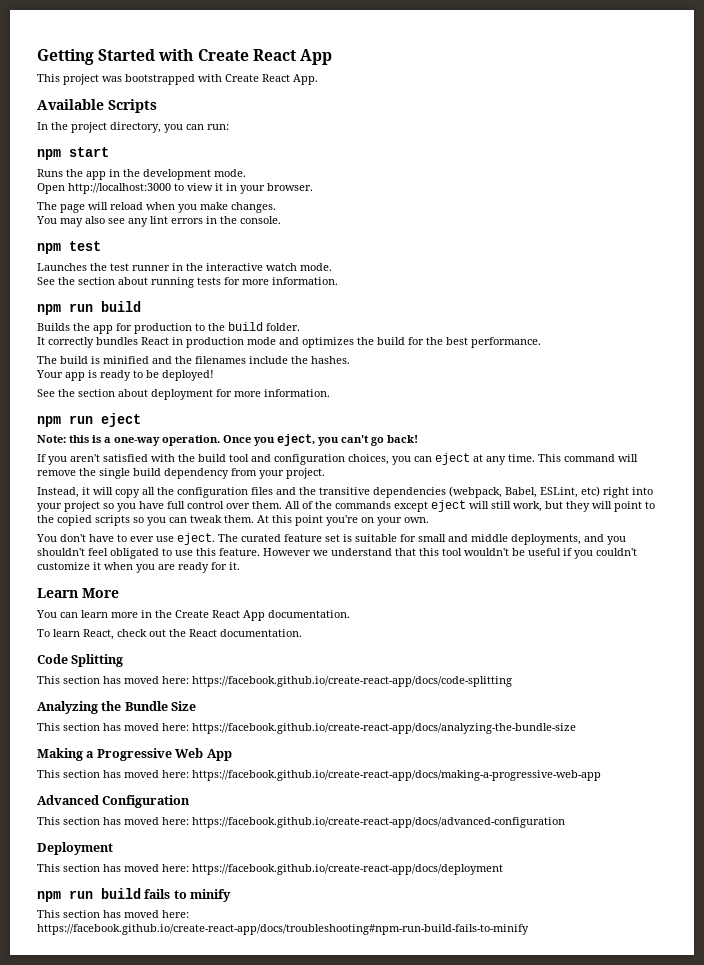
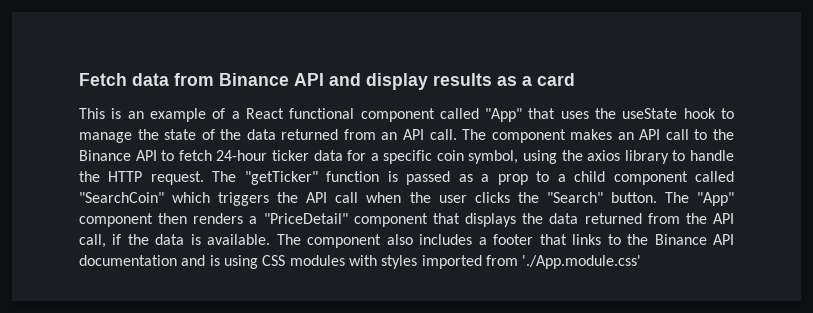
- Getting Started with Create React App
- This project was bootstrapped with Create React App.
- Available Scripts
- In the project directory, you can run:
- npm start
- Runs the app in the development mode.
- Open http://localhost:3000 to view it in your browser.
- The page will reload when you make changes.
- You may also see any lint errors in the console.
- npm test
- Launches the test runner in the interactive watch mode.
- See the section about running tests for more information.
- npm run build
- Builds the app for production to the build folder.
- It correctly bundles React in production mode and optimizes the build for the best performance.
- The build is minified and the filenames include the hashes.
- Your app is ready to be deployed!
- See the section about deployment for more information.
- npm run eject
- Note: this is a one-way operation. Once you eject, you can't go back!
- If you aren't satisfied with the build tool and configuration choices, you can eject at any time. This command will remove the single build dependency from your project.
- Instead, it will copy all the configuration files and the transitive dependencies (webpack, Babel, ESLint, etc) right into your project so you have full control over them. All of the commands except eject will still work, but they will point to the copied scripts so you can tweak them. At this point you're on your own.
- You don't have to ever use eject. The curated feature set is suitable for small and middle deployments, and you shouldn't feel obligated to use this feature. However we understand that this tool wouldn't be useful if you couldn't customize it when you are ready for it.
- Learn More
- You can learn more in the Create React App documentation.
- To learn React, check out the React documentation.
- Code Splitting
- This section has moved here: https://facebook.github.io/create-react-app/docs/code-splitting
- Analyzing the Bundle Size
- This section has moved here: https://facebook.github.io/create-react-app/docs/analyzing-the-bundle-size
- Making a Progressive Web App
- This section has moved here: https://facebook.github.io/create-react-app/docs/making-a-progressive-web-app
- Advanced Configuration
- This section has moved here: https://facebook.github.io/create-react-app/docs/advanced-configuration
- Deployment
- This section has moved here: https://facebook.github.io/create-react-app/docs/deployment
- npm run build fails to minify
- This section has moved here: https://facebook.github.io/create-react-app/docs/troubleshooting#npm-run-build-fails-to-minify
+ Fetch data from Binance API and display results as a card
+ This is an example of a React functional component called "App" that uses the useState hook to manage the state of the data returned from an API call. The component makes an API call to the Binance API to fetch 24-hour ticker data for a specific coin symbol, using the axios library to handle the HTTP request. The "getTicker" function is passed as a prop to a child component called "SearchCoin" which triggers the API call when the user clicks the "Search" button. The "App" component then renders a "PriceDetail" component that displays the data returned from the API call, if the data is available. The component also includes a footer that links to the Binance API documentation and is using CSS modules with styles imported from './App.module.css'

